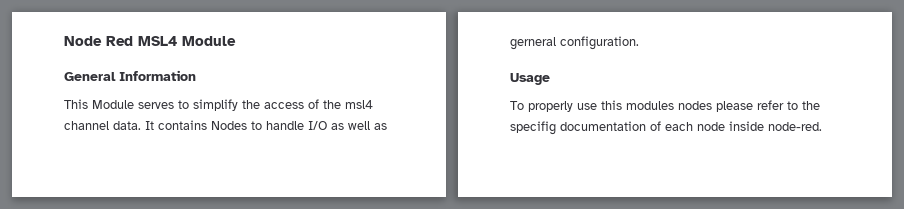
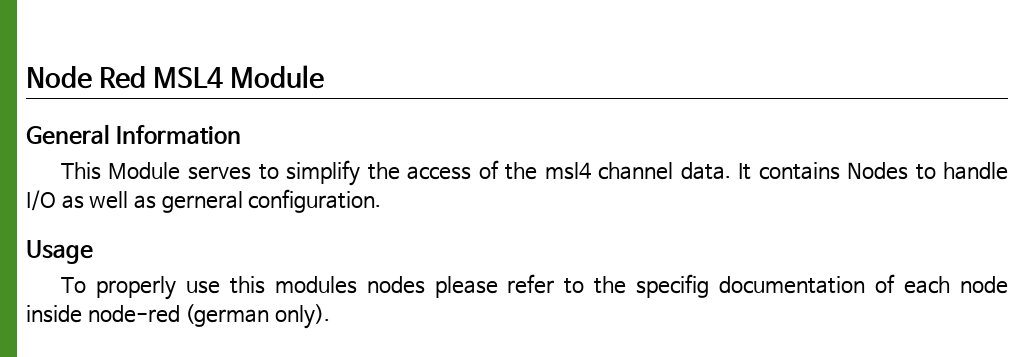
- To properly use this modules nodes please refer to the specifig documentation of each node inside node-red.
+ To properly use this modules nodes please refer to the specifig documentation of each node inside node-red (german only).

